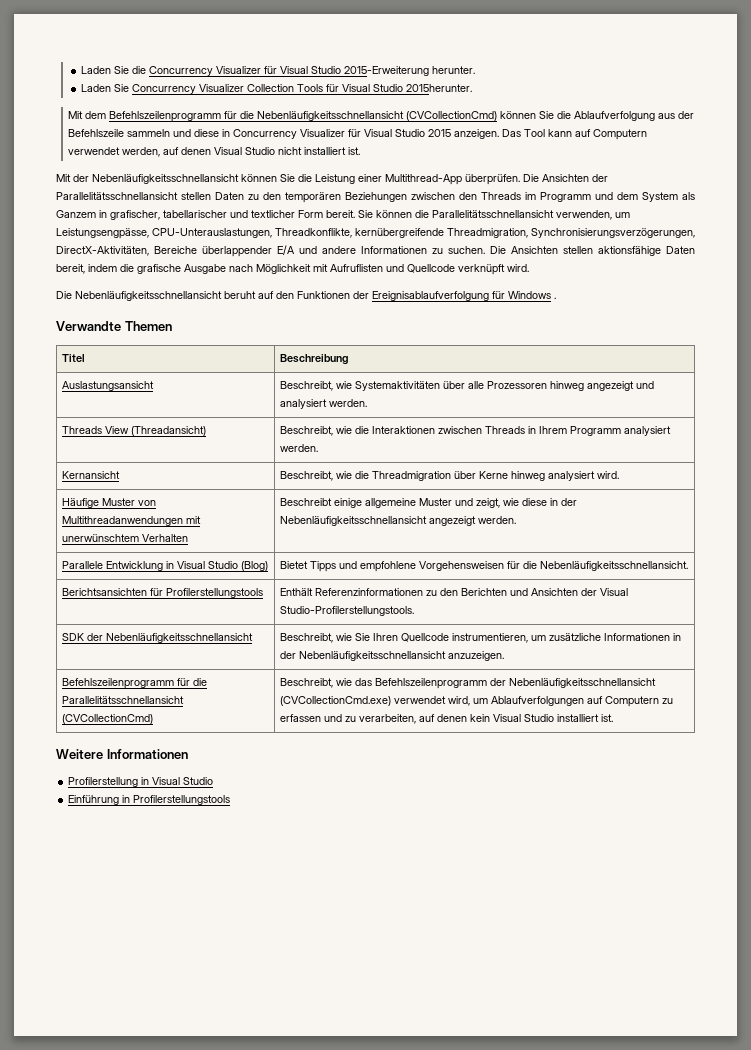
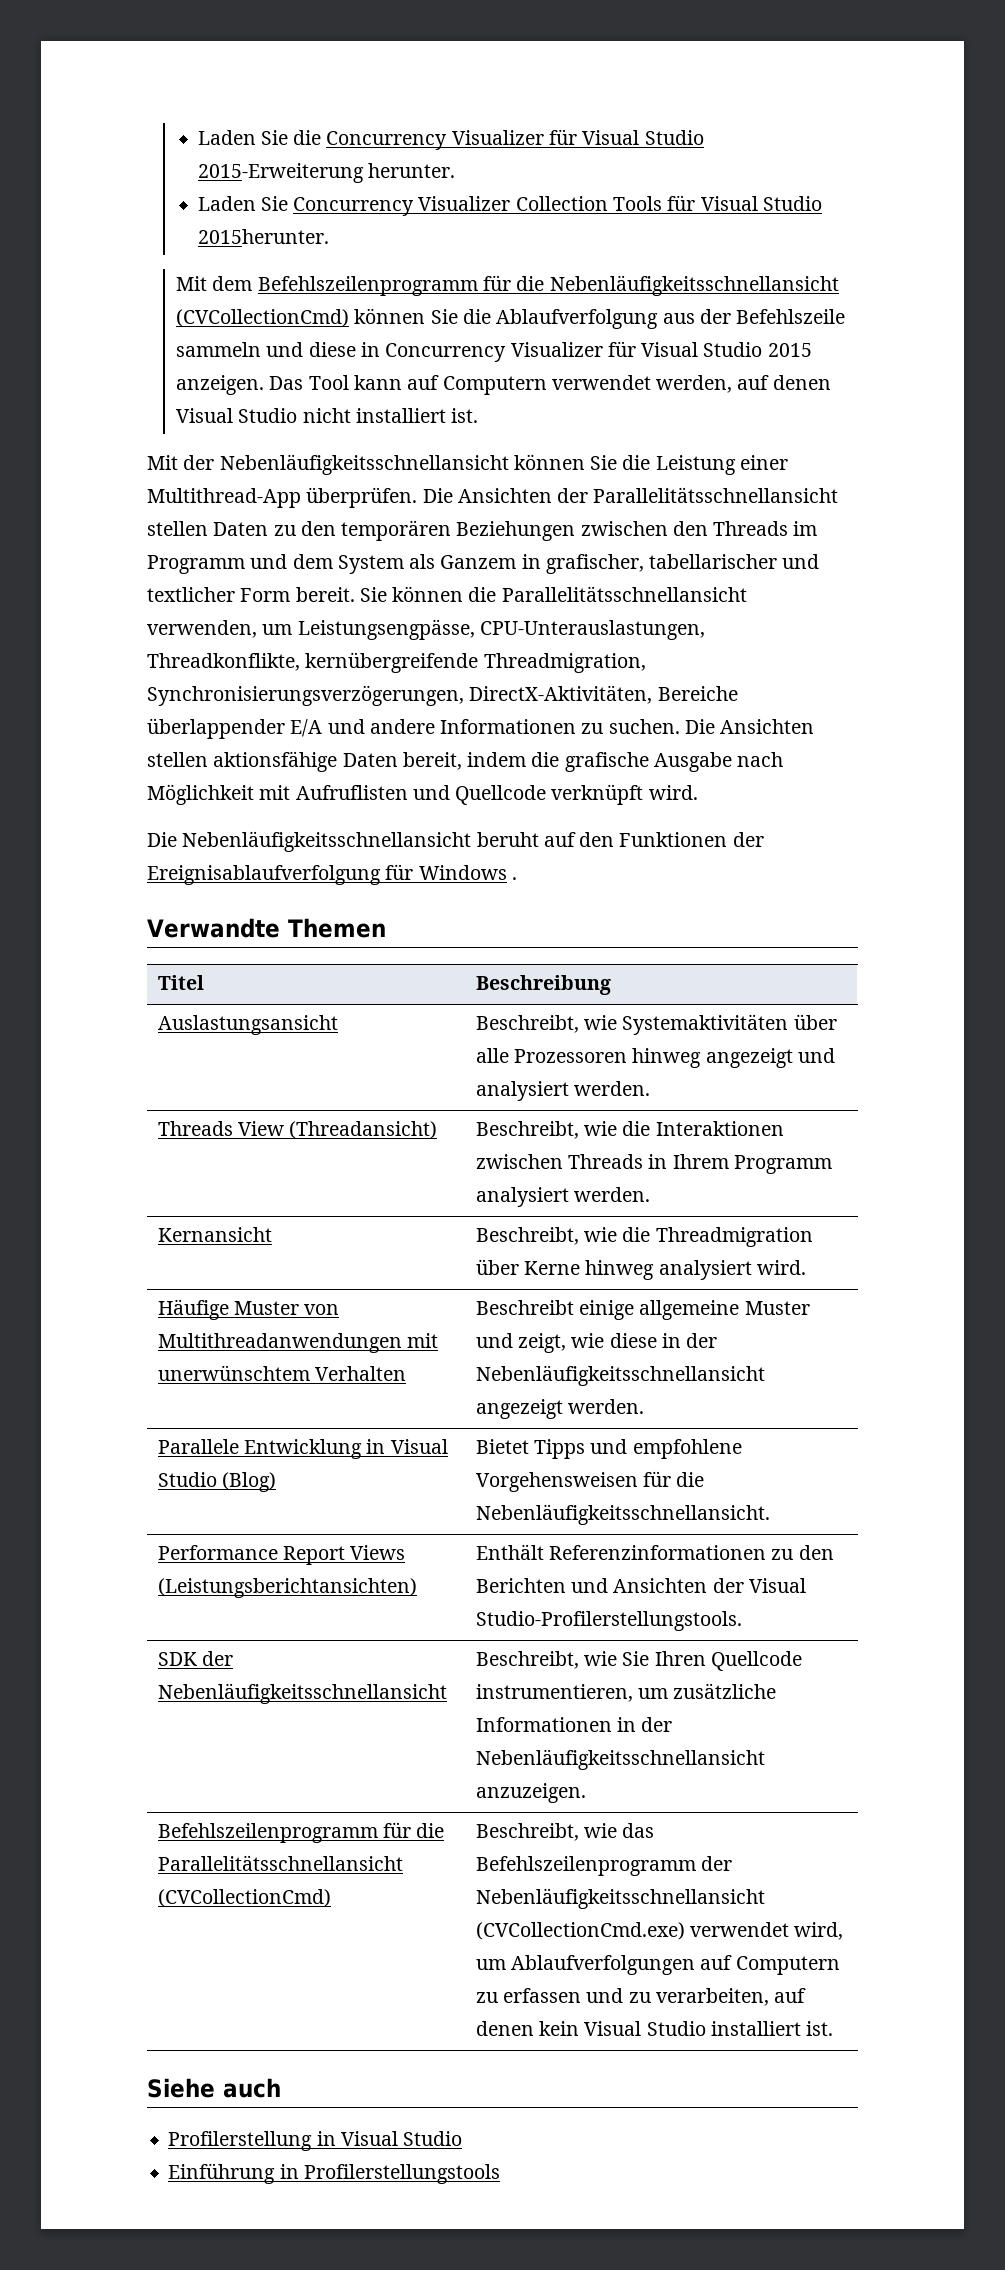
- Berichtsansichten für Profilerstellungstools | Enthält Referenzinformationen zu den Berichten und Ansichten der Visual Studio-Profilerstellungstools.
+ Performance Report Views (Leistungsberichtansichten) | Enthält Referenzinformationen zu den Berichten und Ansichten der Visual Studio-Profilerstellungstools.
- Weitere Informationen
+ Siehe auch

